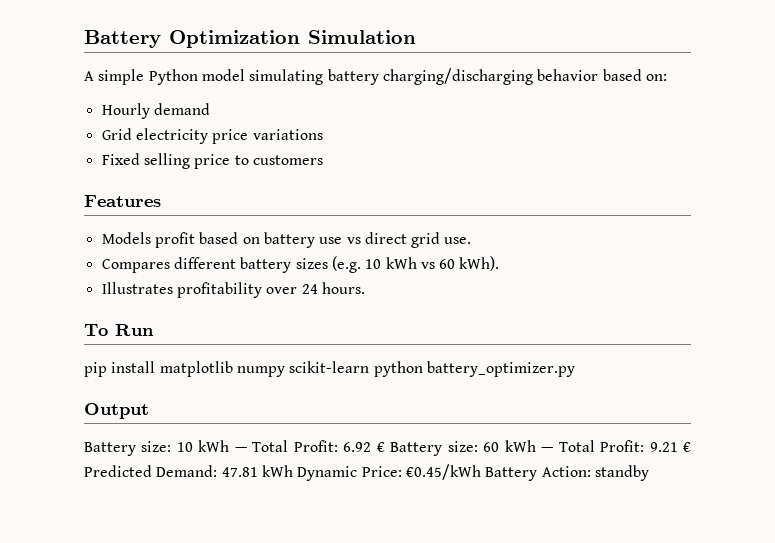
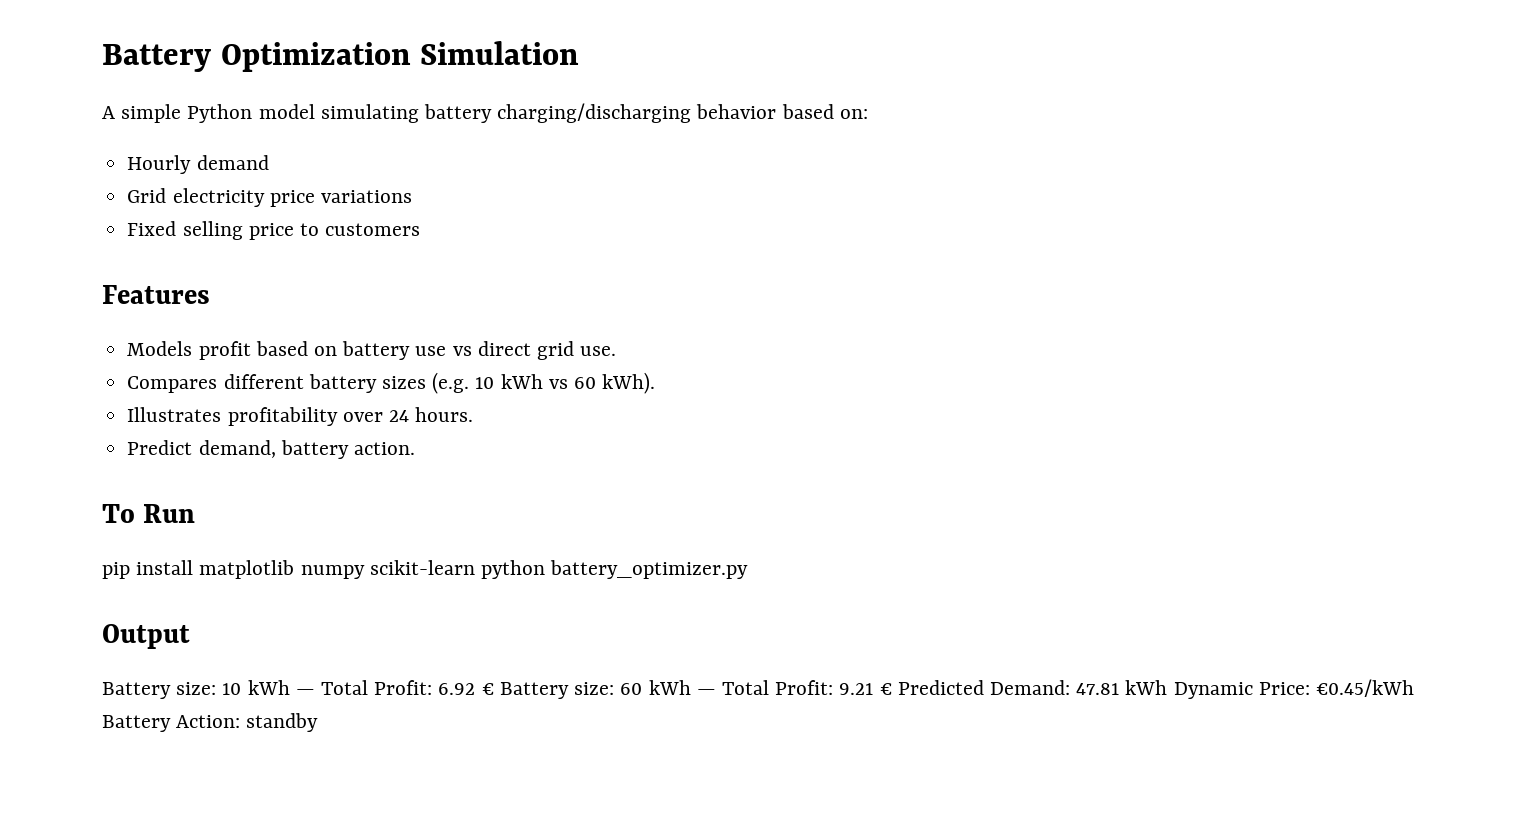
+ Predict demand, battery action.

